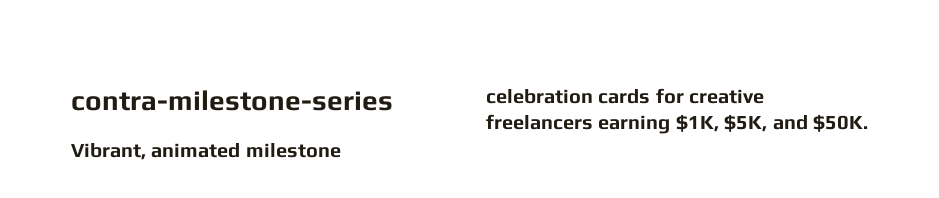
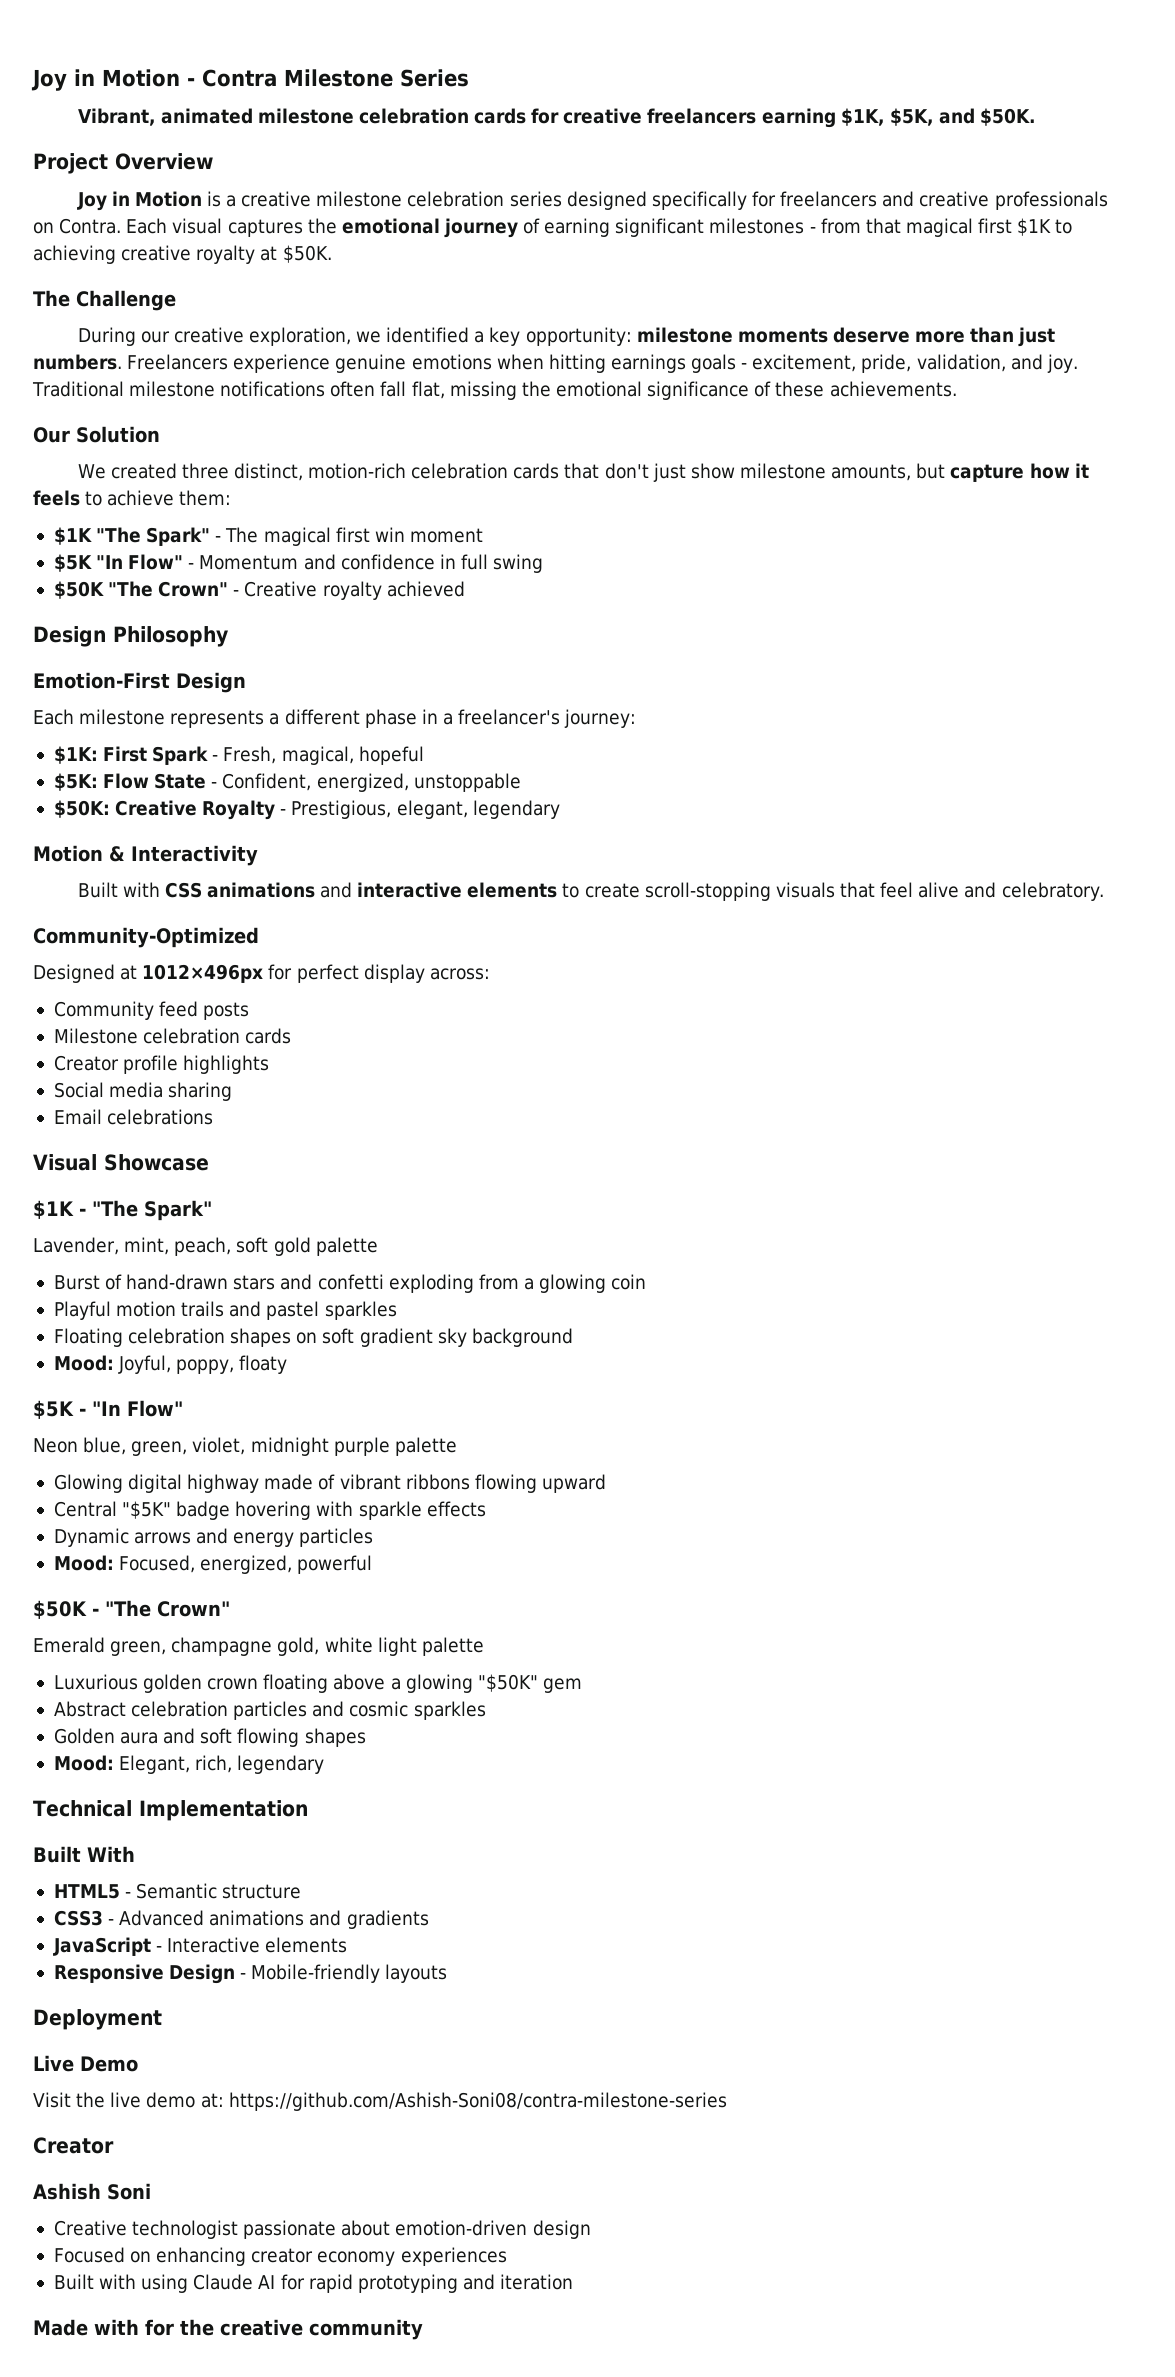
- contra-milestone-series
+ Joy in Motion - Contra Milestone Series
+ Project Overview
+ Joy in Motion is a creative milestone celebration series designed specifically for freelancers and creative professionals on Contra. Each visual captures the emotional journey of earning significant milestones - from that magical first $1K to achieving creative royalty at $50K.
+ The Challenge
+ During our creative exploration, we identified a key opportunity: milestone moments deserve more than just numbers. Freelancers experience genuine emotions when hitting earnings goals - excitement, pride, validation, and joy. Traditional milestone notifications often fall flat, missing the emotional significance of these achievements.
+ Our Solution
+ We created three distinct, motion-rich celebration cards that don't just show milestone amounts, but capture how it feels to achieve them:
+ $1K "The Spark" - The magical first win moment
+ $5K "In Flow" - Momentum and confidence in full swing
+ $50K "The Crown" - Creative royalty achieved
+ Design Philosophy
+ Emotion-First Design
+ Each milestone represents a different phase in a freelancer's journey:
+ $1K: First Spark - Fresh, magical, hopeful
+ $5K: Flow State - Confident, energized, unstoppable
+ $50K: Creative Royalty - Prestigious, elegant, legendary
+ Motion & Interactivity
+ Built with CSS animations and interactive elements to create scroll-stopping visuals that feel alive and celebratory.
+ Community-Optimized
+ Designed at 1012×496px for perfect display across:
+ Community feed posts
+ Milestone celebration cards
+ Creator profile highlights
+ Social media sharing
+ Email celebrations
+ Visual Showcase
+ $1K - "The Spark"
+ Lavender, mint, peach, soft gold palette
+ Burst of hand-drawn stars and confetti exploding from a glowing coin
+ Playful motion trails and pastel sparkles
+ Floating celebration shapes on soft gradient sky background
+ Mood: Joyful, poppy, floaty
+ $5K - "In Flow"
+ Neon blue, green, violet, midnight purple palette
+ Glowing digital highway made of vibrant ribbons flowing upward
+ Central "$5K" badge hovering with sparkle effects
+ Dynamic arrows and energy particles
+ Mood: Focused, energized, powerful
+ $50K - "The Crown"
+ Emerald green, champagne gold, white light palette
+ Luxurious golden crown floating above a glowing "$50K" gem
+ Abstract celebration particles and cosmic sparkles
+ Golden aura and soft flowing shapes
+ Mood: Elegant, rich, legendary
+ Technical Implementation
+ Built With
+ HTML5 - Semantic structure
+ CSS3 - Advanced animations and gradients
+ JavaScript - Interactive elements
+ Responsive Design - Mobile-friendly layouts
+ Deployment
+ Live Demo
+ Visit the live demo at: https://github.com/Ashish-Soni08/contra-milestone-series
+ Creator
+ Ashish Soni
+ Creative technologist passionate about emotion-driven design
+ Focused on enhancing creator economy experiences
+ Built with using Claude AI for rapid prototyping and iteration
+ Made with for the creative community

